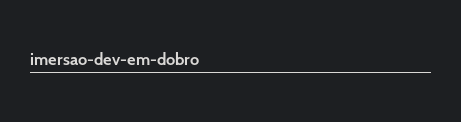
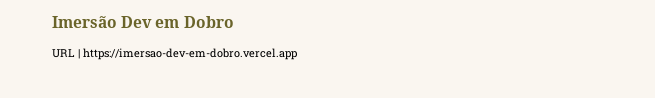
- imersao-dev-em-dobro
+ Imersão Dev em Dobro
+ URL | https://imersao-dev-em-dobro.vercel.app

